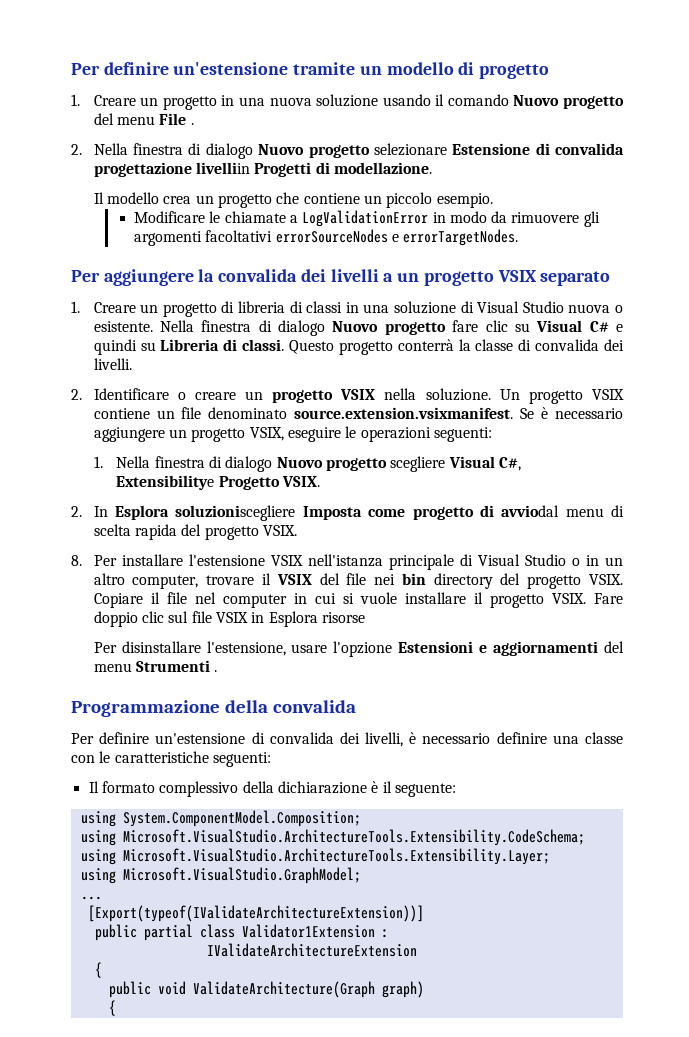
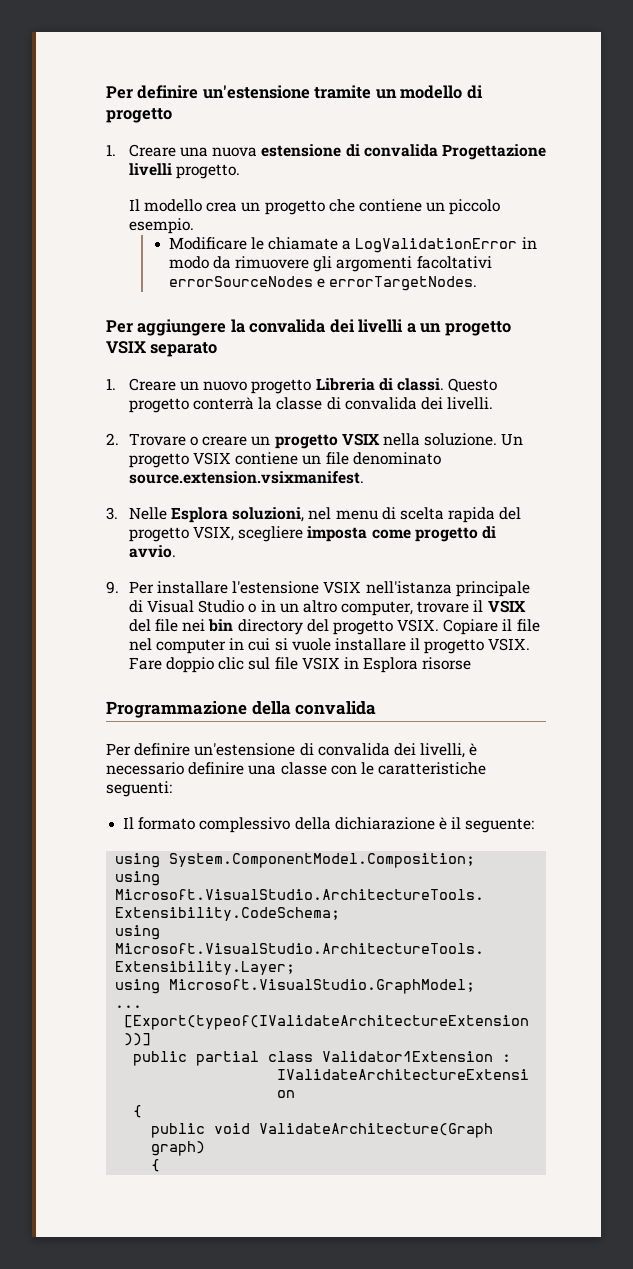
- 1. Creare un progetto in una nuova soluzione usando il comando Nuovo progetto del menu File .
- 2. Nella finestra di dialogo Nuovo progetto selezionare Estensione di convalida progettazione livelliin Progetti di modellazione.
+ 1. Creare una nuova estensione di convalida Progettazione livelli progetto.
- 1. Creare un progetto di libreria di classi in una soluzione di Visual Studio nuova o esistente. Nella finestra di dialogo Nuovo progetto fare clic su Visual C# e quindi su Libreria di classi.
+ 1. Creare un nuovo progetto Libreria di classi.
- 2. Identificare o creare un progetto VSIX nella soluzione.
+ 2. Trovare o creare un progetto VSIX nella soluzione.
- Un progetto VSIX contiene un file denominato source.extension.vsixmanifest. Se è necessario aggiungere un progetto VSIX, eseguire le operazioni seguenti:
- 1. Nella finestra di dialogo Nuovo progetto scegliere Visual C#, Extensibilitye Progetto VSIX.
- 2. In Esplora soluzioniscegliere Imposta come progetto di avviodal menu di scelta rapida del progetto VSIX.
- 8. Per installare l'estensione VSIX nell'istanza principale di Visual Studio o in un altro computer, trovare il VSIX del file nei bin directory del progetto VSIX.
+ Un progetto VSIX contiene un file denominato source.extension.vsixmanifest.
+ 3. Nelle Esplora soluzioni, nel menu di scelta rapida del progetto VSIX, scegliere imposta come progetto di avvio.
+ 9. Per installare l'estensione VSIX nell'istanza principale di Visual Studio o in un altro computer, trovare il VSIX del file nei bin directory del progetto VSIX.
- Per disinstallare l'estensione, usare l'opzione Estensioni e aggiornamenti del menu Strumenti .

